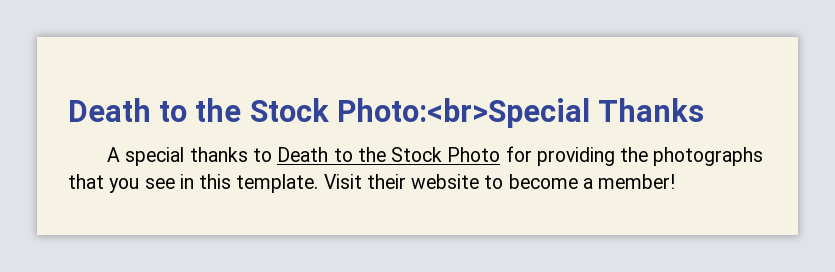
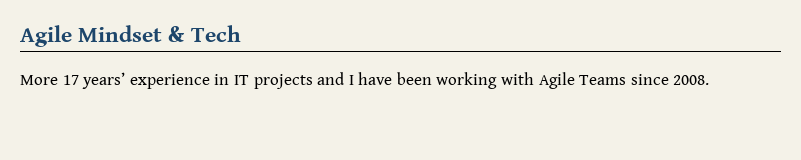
- Death to the Stock Photo:<br>Special Thanks
- A special thanks to Death to the Stock Photo for providing the photographs that you see in this template. Visit their website to become a member!
+ Agile Mindset & Tech
+ More 17 years’ experience in IT projects and I have been working with Agile Teams since 2008.

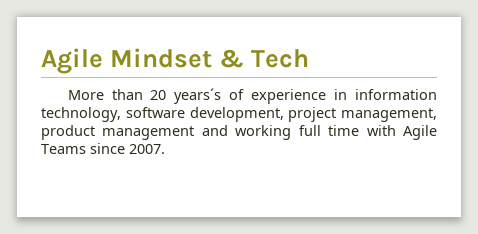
- More 17 years’ experience in IT projects and I have been working with Agile Teams since 2008.
+ More than 20 years´s of experience in information technology, software development, project management, product management and working full time with Agile Teams since 2007.

